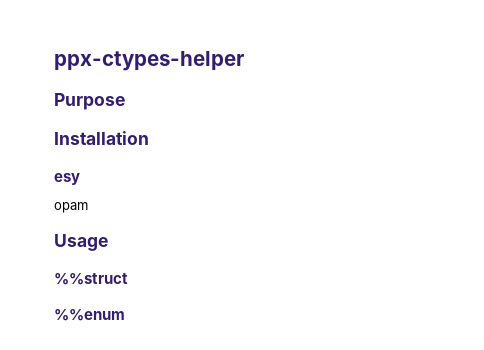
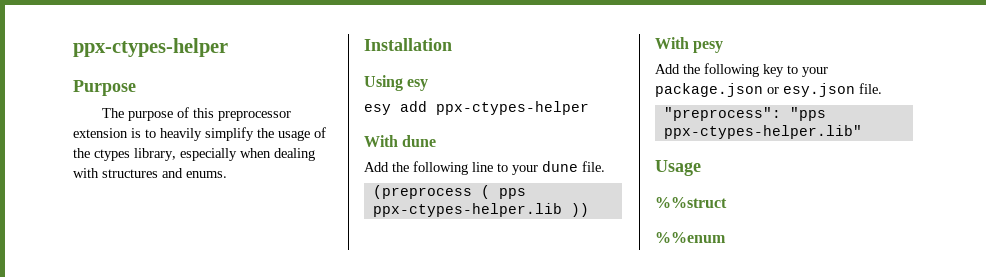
+ The purpose of this preprocessor extension is to heavily simplify the usage of the ctypes library, especially when dealing with structures and enums.
- esy
+ Using esy
- opam
+ esy add ppx-ctypes-helper
+ With dune
+ Add the following line to your dune file.
+ (preprocess ( pps ppx-ctypes-helper.lib ))
+ With pesy
+ Add the following key to your package.json or esy.json file.
+ "preprocess": "pps ppx-ctypes-helper.lib"

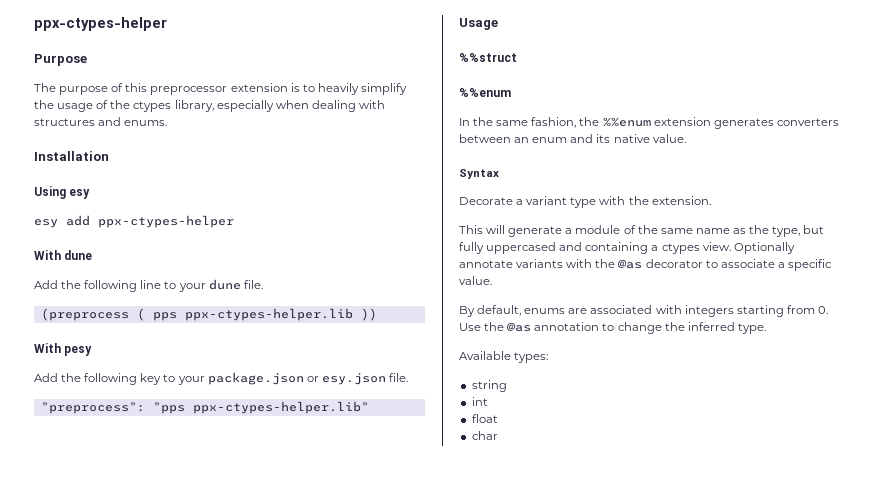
+ In the same fashion, the %%enum extension generates converters between an enum and its native value.
+ Syntax
+ Decorate a variant type with the extension.
+ This will generate a module of the same name as the type, but fully uppercased and containing a ctypes view. Optionally annotate variants with the @as decorator to associate a specific value.
+ By default, enums are associated with integers starting from 0. Use the @as annotation to change the inferred type.
+ Available types:
+ string
+ int
+ float
+ char

